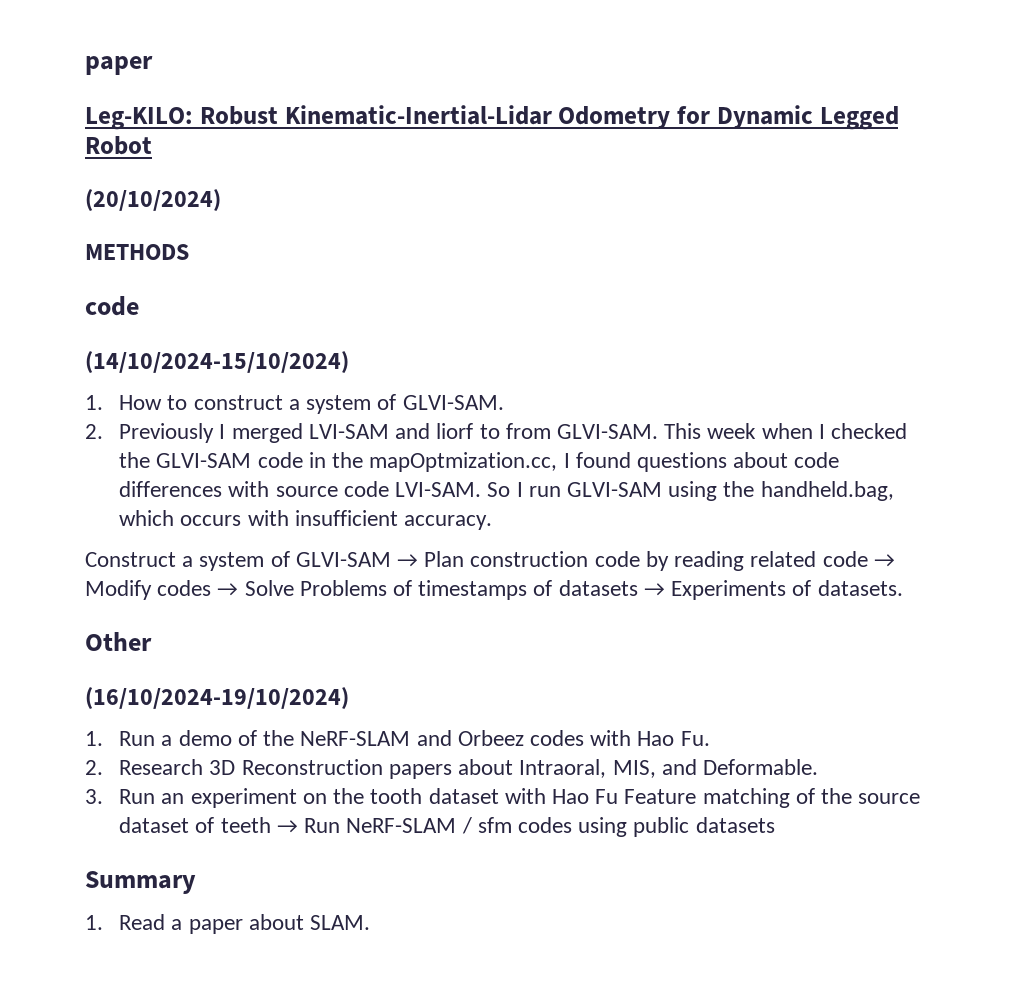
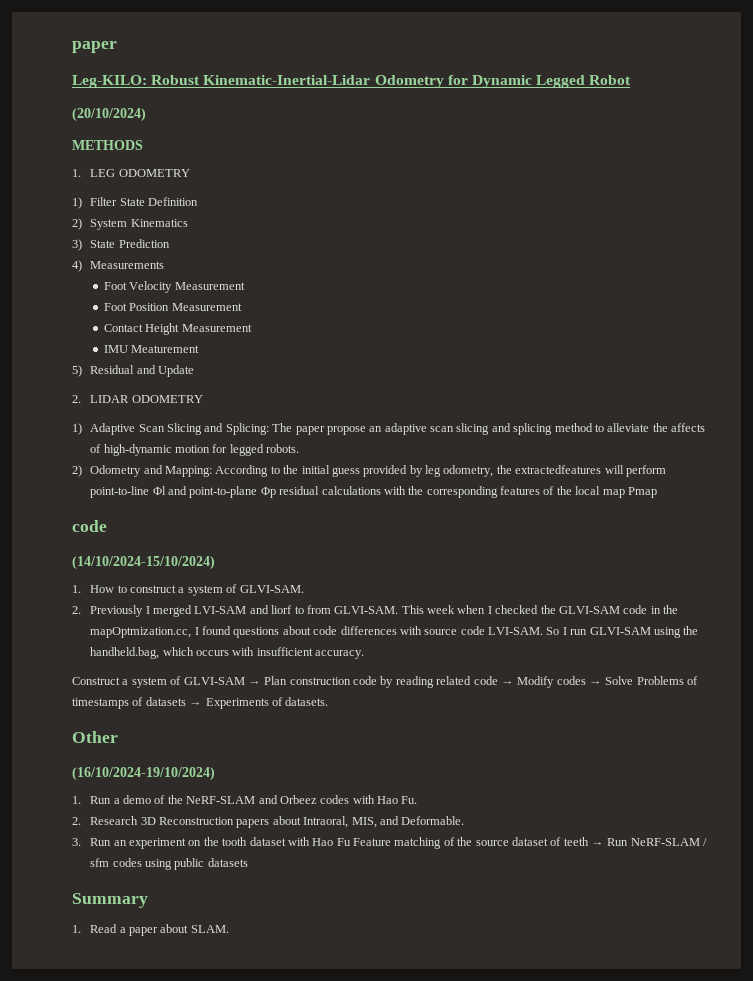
+ 1. LEG ODOMETRY
+ 1) Filter State Definition
+ 2) System Kinematics
+ 3) State Prediction
+ 4) Measurements
+ Foot Velocity Measurement
+ Foot Position Measurement
+ Contact Height Measurement
+ IMU Meaturement
+ 5) Residual and Update
+ 2. LIDAR ODOMETRY
+ 1) Adaptive Scan Slicing and Splicing: The paper propose an adaptive scan slicing and splicing method to alleviate the affects of high-dynamic motion for legged robots.
+ 2) Odometry and Mapping: According to the initial guess provided by leg odometry, the extractedfeatures will perform point-to-line Φl and point-to-plane Φp residual calculations with the corresponding features of the local map Pmap

